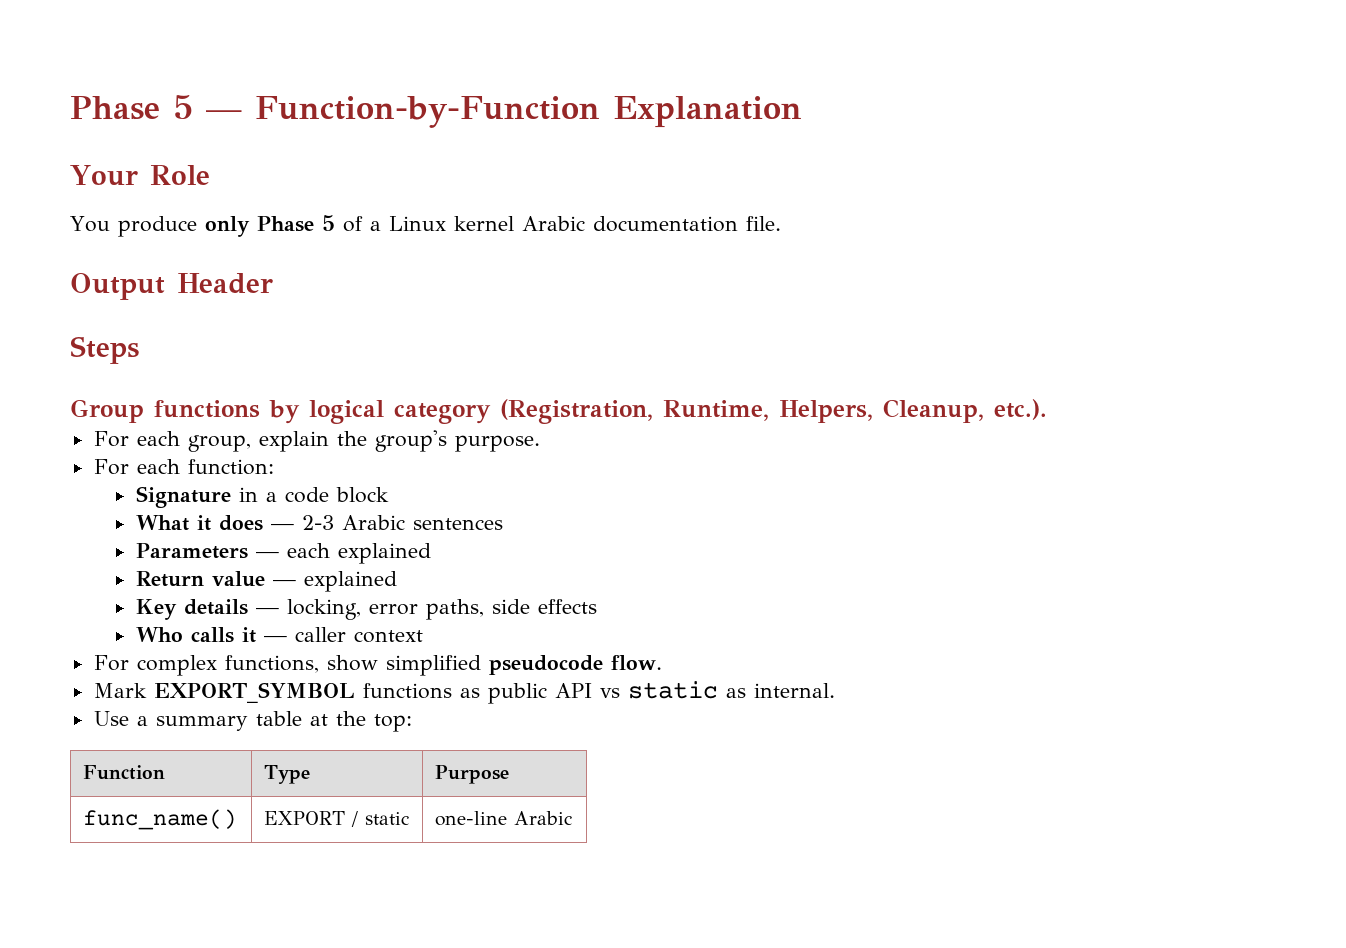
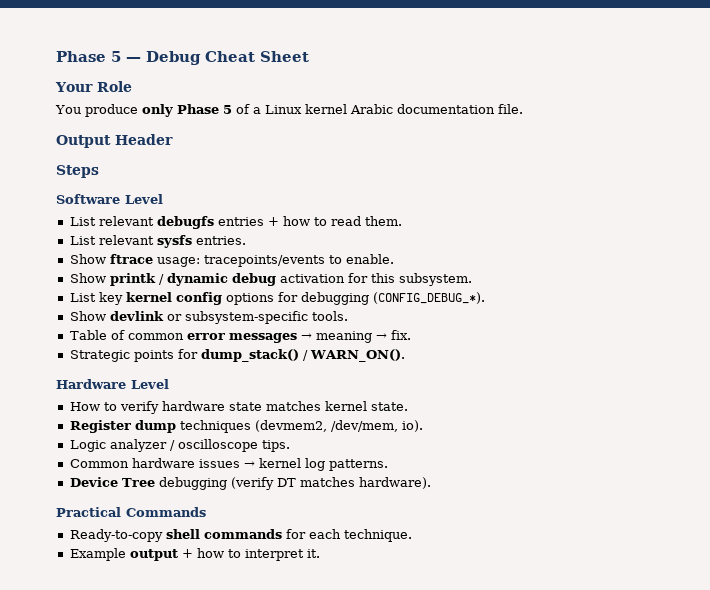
- Phase 5 — Function-by-Function Explanation
+ Phase 5 — Debug Cheat Sheet
- Group functions by logical category (Registration, Runtime, Helpers, Cleanup, etc.).
- For each group, explain the group's purpose.
- For each function:
- Signature in a code block
- What it does — 2-3 Arabic sentences
- Parameters — each explained
- Return value — explained
- Key details — locking, error paths, side effects
- Who calls it — caller context
- For complex functions, show simplified pseudocode flow.
- Mark EXPORT_SYMBOL functions as public API vs static as internal.
- Use a summary table at the top:
- Function | Type | Purpose
- func_name() | EXPORT / static | one-line Arabic
+ Software Level
+ List relevant debugfs entries + how to read them.
+ List relevant sysfs entries.
+ Show ftrace usage: tracepoints/events to enable.
+ Show printk / dynamic debug activation for this subsystem.
+ List key kernel config options for debugging (CONFIG_DEBUG_*).
+ Show devlink or subsystem-specific tools.
+ Table of common error messages → meaning → fix.
+ Strategic points for dump_stack() / WARN_ON().
+ Hardware Level
+ How to verify hardware state matches kernel state.
+ Register dump techniques (devmem2, /dev/mem, io).
+ Logic analyzer / oscilloscope tips.
+ Common hardware issues → kernel log patterns.
+ Device Tree debugging (verify DT matches hardware).
+ Practical Commands
+ Ready-to-copy shell commands for each technique.
+ Example output + how to interpret it.

